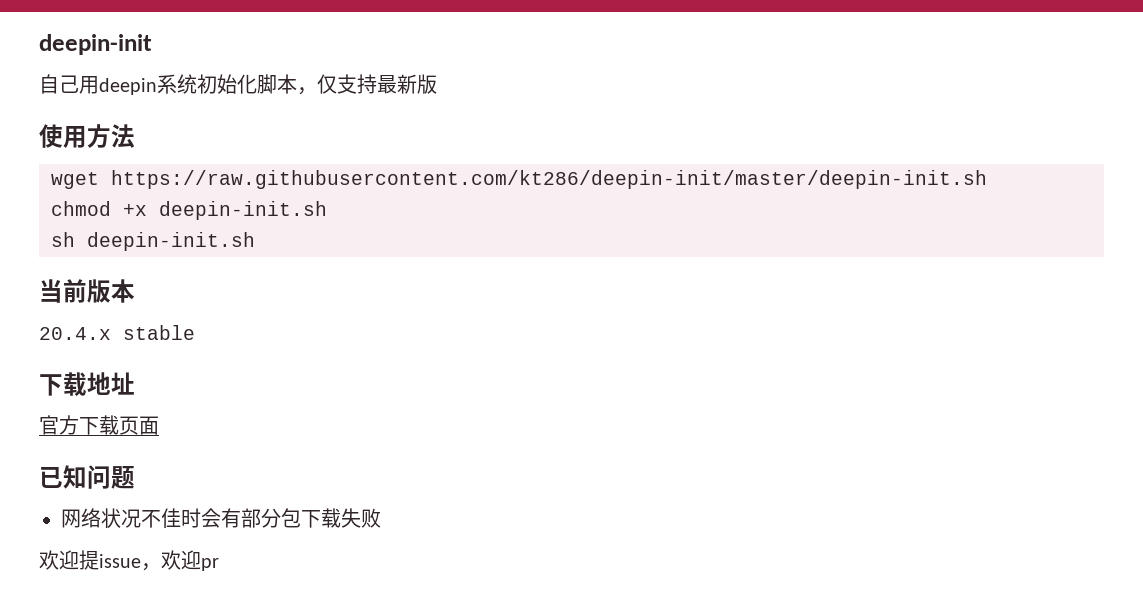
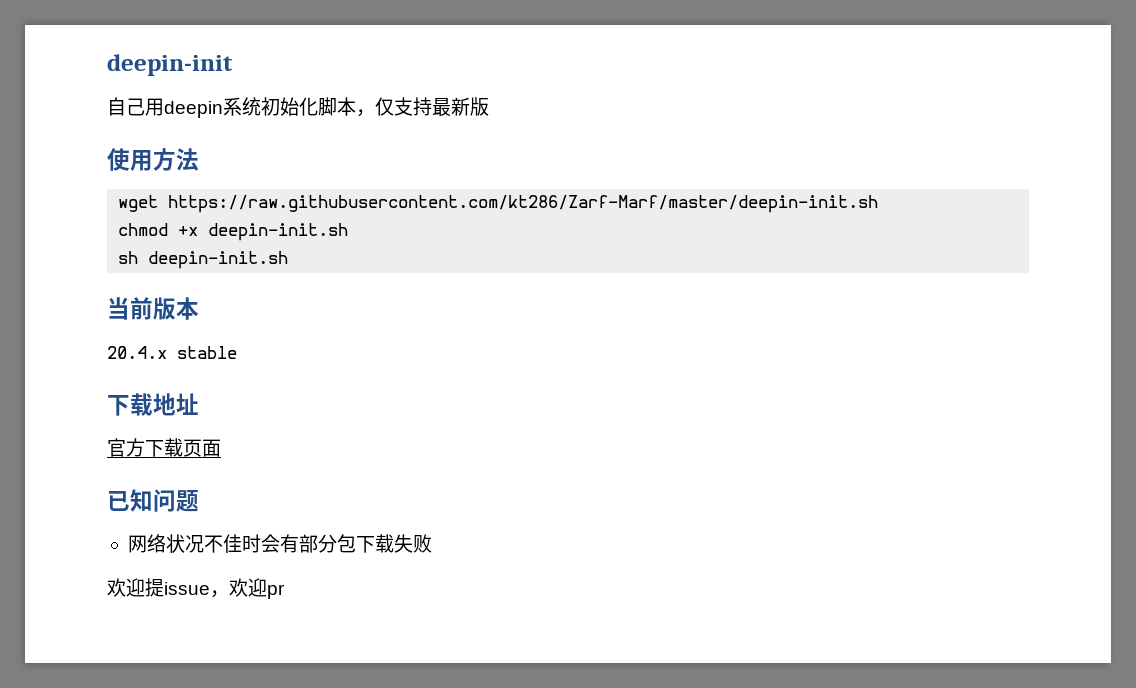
- wget https://raw.githubusercontent.com/kt286/deepin-init/master/deepin-init.sh
+ wget https://raw.githubusercontent.com/kt286/Zarf-Marf/master/deepin-init.sh

